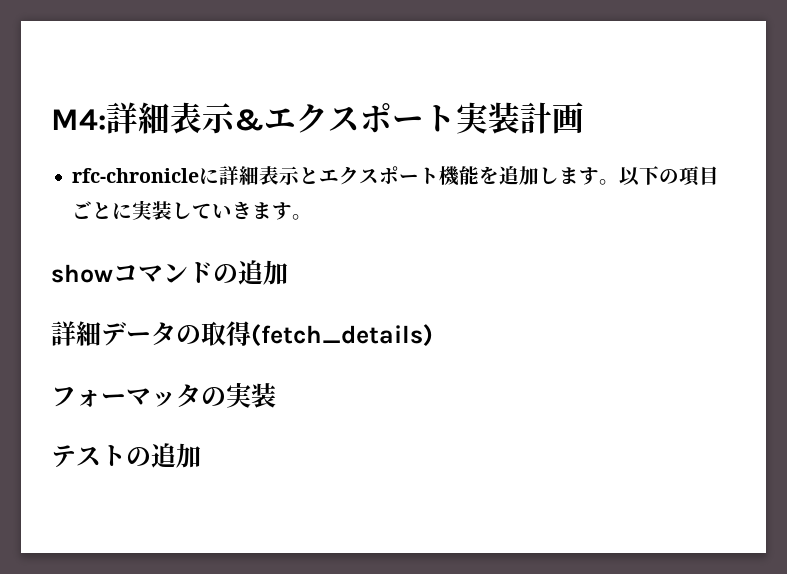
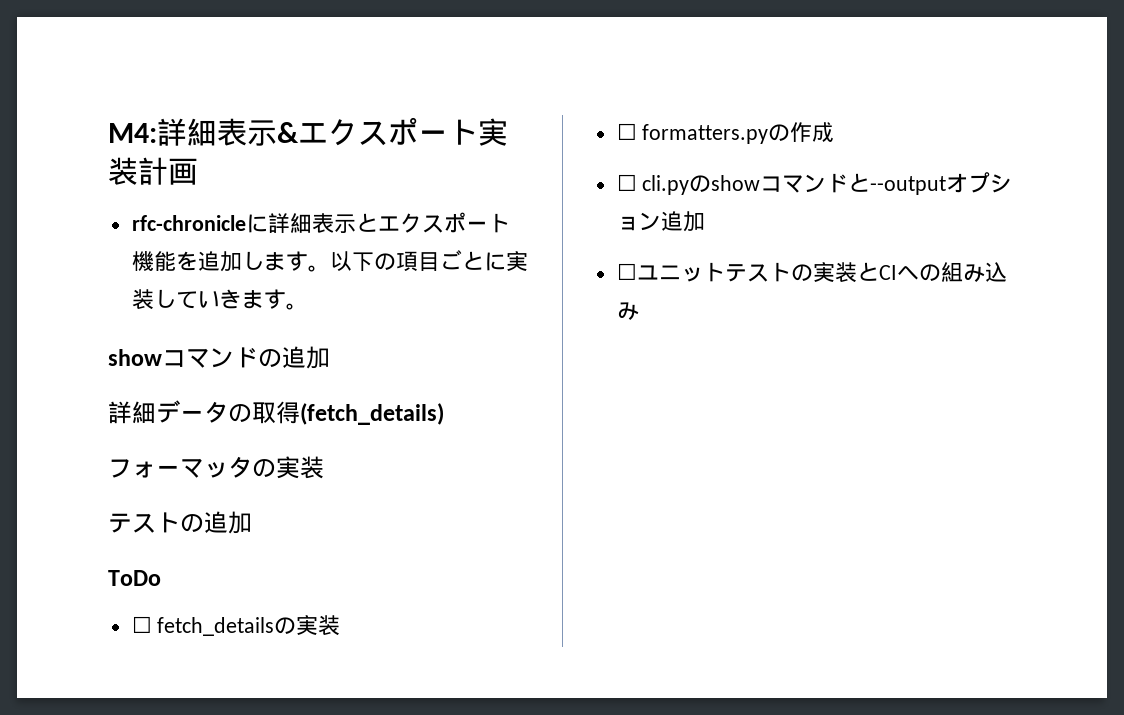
+ ToDo
+ ☐ fetch_detailsの実装
+ ☐ formatters.pyの作成
+ ☐ cli.pyのshowコマンドと--outputオプション追加
+ ☐ユニットテストの実装とCIへの組み込み

